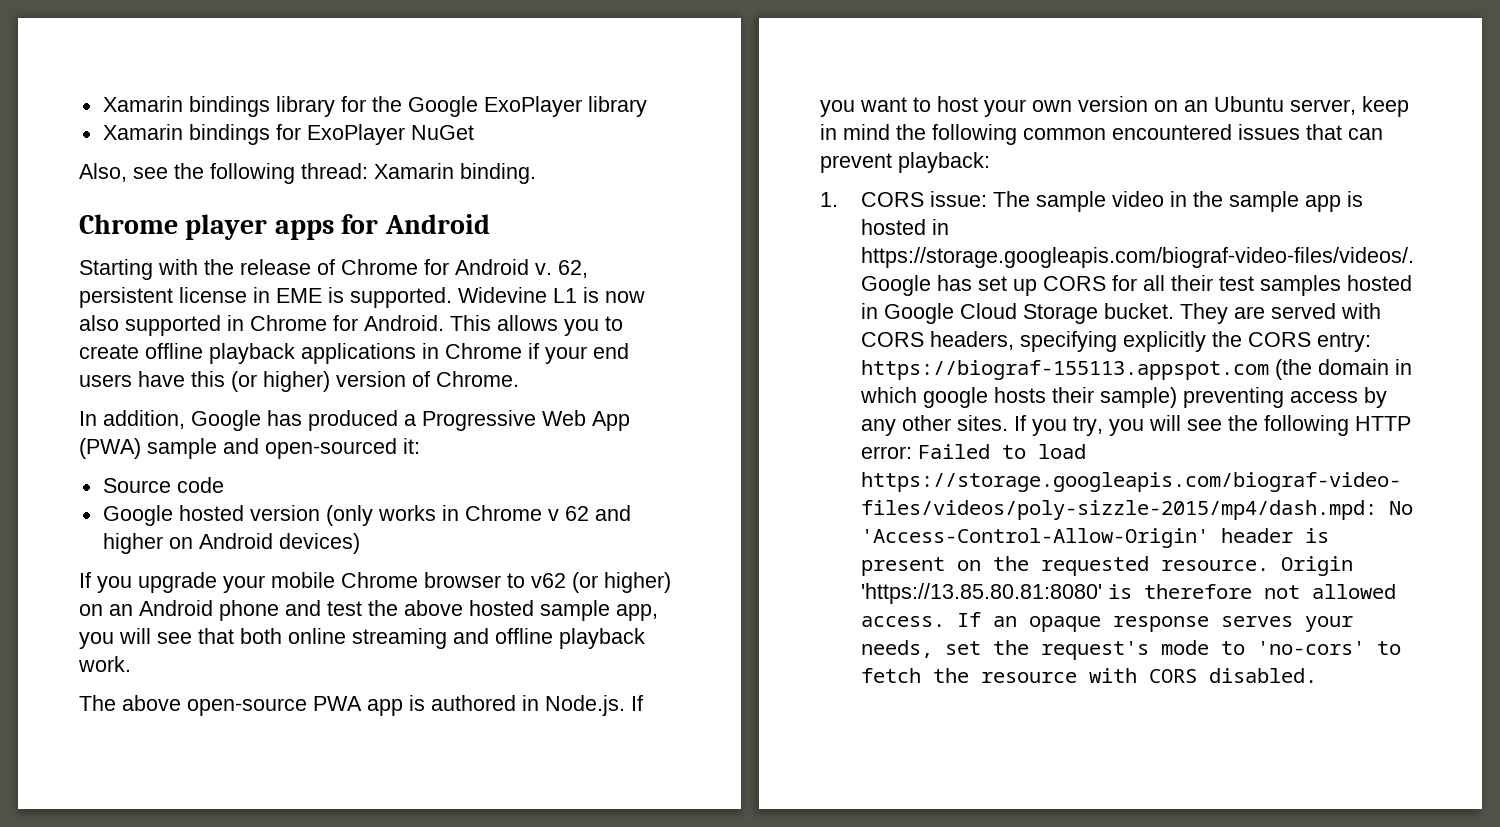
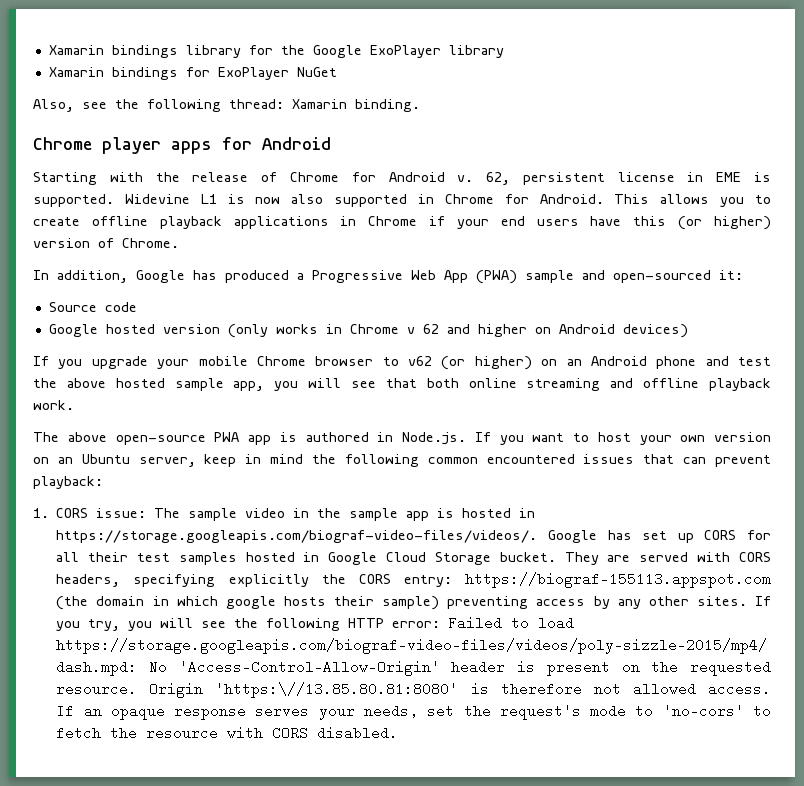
- Origin 'https://13.85.80.81:8080' is therefore not allowed access.
+ Origin 'https:\//13.85.80.81:8080' is therefore not allowed access.

